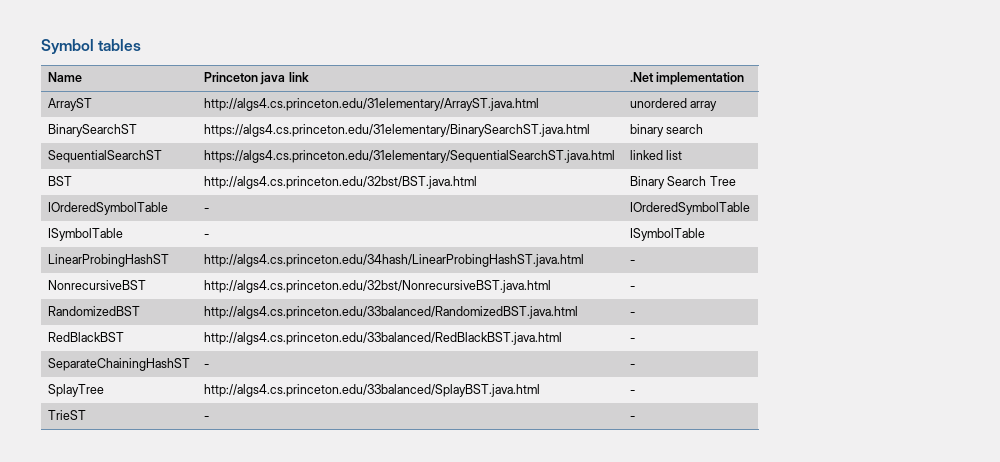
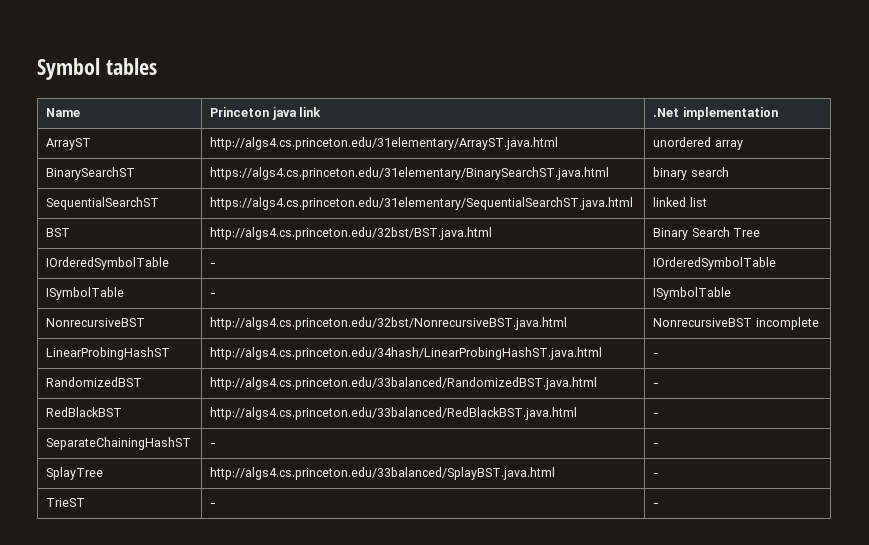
+ NonrecursiveBST | http://algs4.cs.princeton.edu/32bst/NonrecursiveBST.java.html | NonrecursiveBST incomplete
- NonrecursiveBST | http://algs4.cs.princeton.edu/32bst/NonrecursiveBST.java.html | -

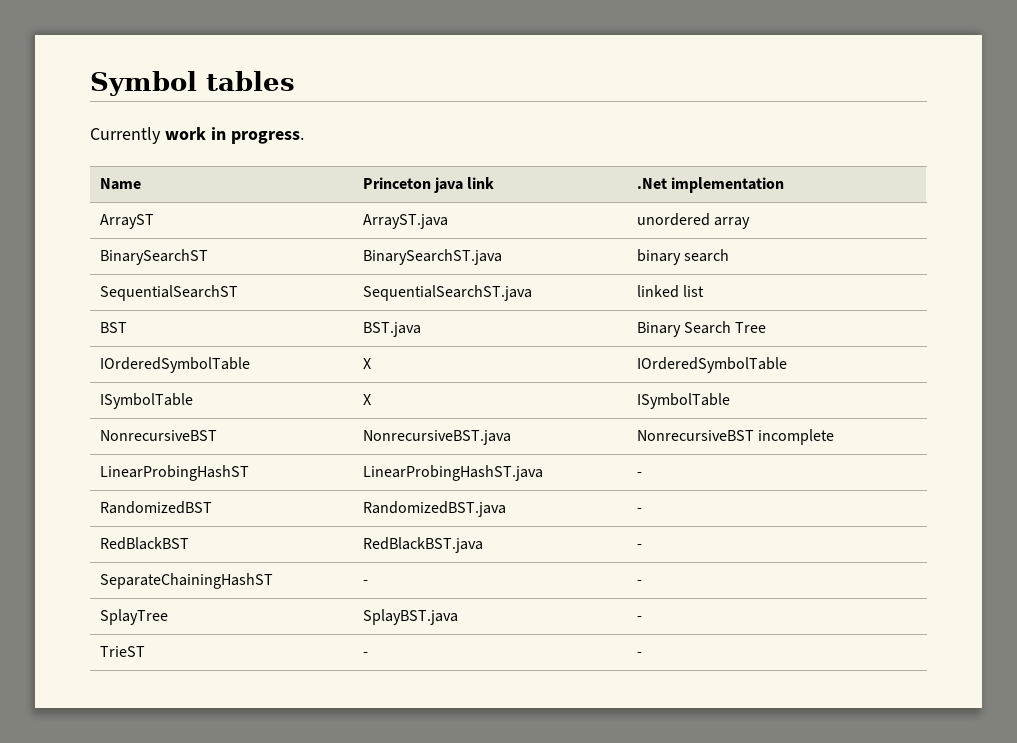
+ Currently work in progress.
- ArrayST | http://algs4.cs.princeton.edu/31elementary/ArrayST.java.html | unordered array
+ ArrayST | ArrayST.java | unordered array
- BinarySearchST | https://algs4.cs.princeton.edu/31elementary/BinarySearchST.java.html | binary search
+ BinarySearchST | BinarySearchST.java | binary search
- SequentialSearchST | https://algs4.cs.princeton.edu/31elementary/SequentialSearchST.java.html | linked list
+ SequentialSearchST | SequentialSearchST.java | linked list
- BST | http://algs4.cs.princeton.edu/32bst/BST.java.html | Binary Search Tree
+ BST | BST.java | Binary Search Tree
- IOrderedSymbolTable | - | IOrderedSymbolTable
+ IOrderedSymbolTable | X | IOrderedSymbolTable
- ISymbolTable | - | ISymbolTable
+ ISymbolTable | X | ISymbolTable
- NonrecursiveBST | http://algs4.cs.princeton.edu/32bst/NonrecursiveBST.java.html | NonrecursiveBST incomplete
+ NonrecursiveBST | NonrecursiveBST.java | NonrecursiveBST incomplete
- LinearProbingHashST | http://algs4.cs.princeton.edu/34hash/LinearProbingHashST.java.html | -
+ LinearProbingHashST | LinearProbingHashST.java | -
- RandomizedBST | http://algs4.cs.princeton.edu/33balanced/RandomizedBST.java.html | -
+ RandomizedBST | RandomizedBST.java | -
- RedBlackBST | http://algs4.cs.princeton.edu/33balanced/RedBlackBST.java.html | -
+ RedBlackBST | RedBlackBST.java | -
- SplayTree | http://algs4.cs.princeton.edu/33balanced/SplayBST.java.html | -
+ SplayTree | SplayBST.java | -

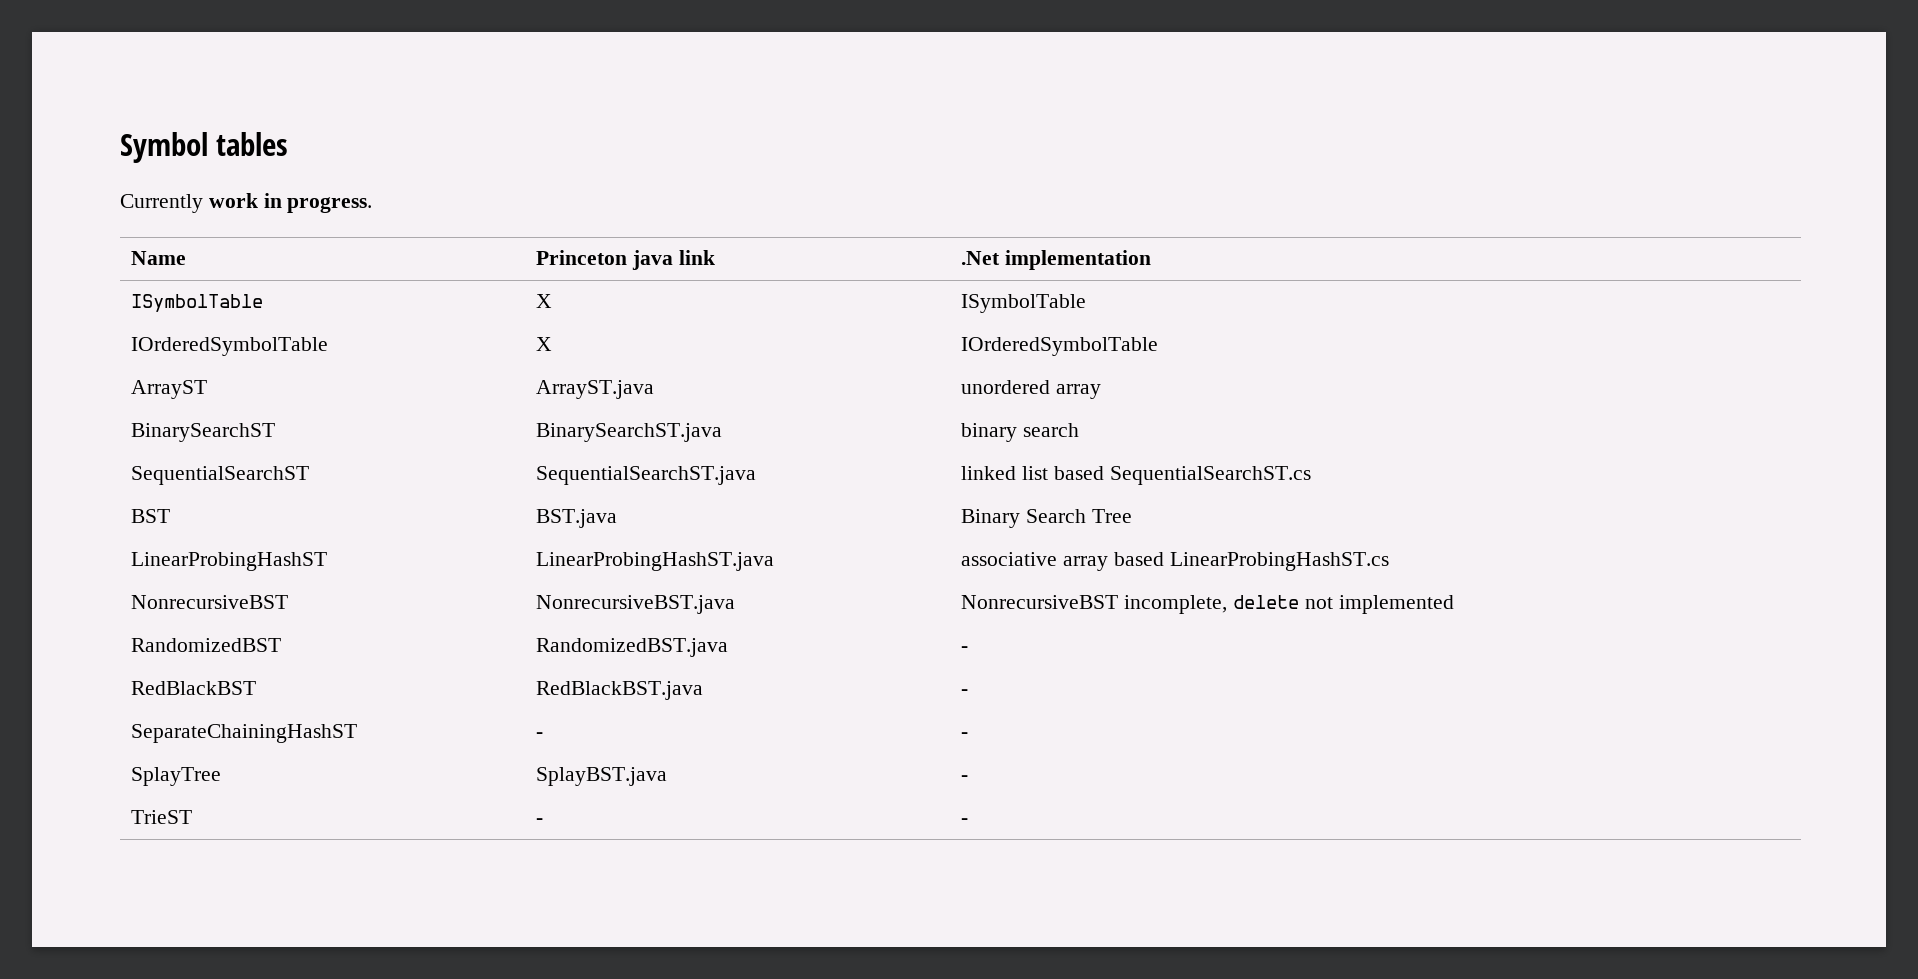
+ ISymbolTable | X | ISymbolTable
+ IOrderedSymbolTable | X | IOrderedSymbolTable
- SequentialSearchST | SequentialSearchST.java | linked list
+ SequentialSearchST | SequentialSearchST.java | linked list based SequentialSearchST.cs
- IOrderedSymbolTable | X | IOrderedSymbolTable
- ISymbolTable | X | ISymbolTable
+ LinearProbingHashST | LinearProbingHashST.java | associative array based LinearProbingHashST.cs
- NonrecursiveBST | NonrecursiveBST.java | NonrecursiveBST incomplete
- LinearProbingHashST | LinearProbingHashST.java | -
+ NonrecursiveBST | NonrecursiveBST.java | NonrecursiveBST incomplete, delete not implemented

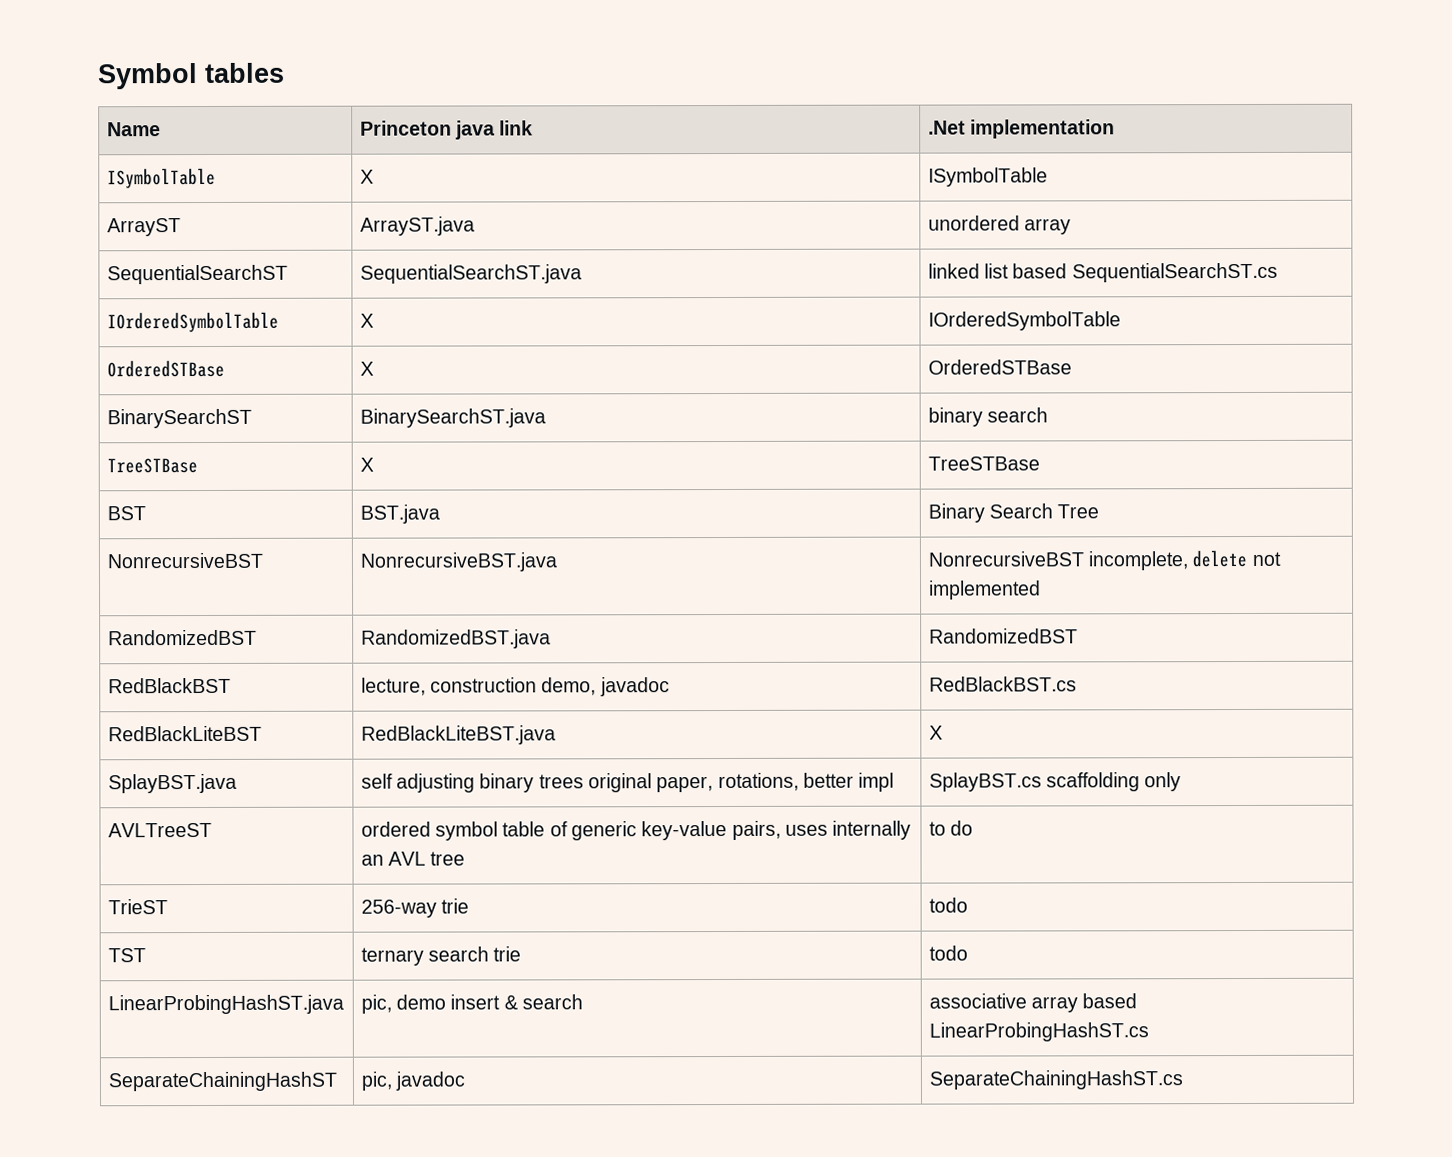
- Currently work in progress.
- IOrderedSymbolTable | X | IOrderedSymbolTable
- BinarySearchST | BinarySearchST.java | binary search
+ IOrderedSymbolTable | X | IOrderedSymbolTable
+ OrderedSTBase | X | OrderedSTBase
+ BinarySearchST | BinarySearchST.java | binary search
+ TreeSTBase | X | TreeSTBase
- LinearProbingHashST | LinearProbingHashST.java | associative array based LinearProbingHashST.cs
- RandomizedBST | RandomizedBST.java | -
+ RandomizedBST | RandomizedBST.java | RandomizedBST
- RedBlackBST | RedBlackBST.java | -
- SeparateChainingHashST | - | -
- SplayTree | SplayBST.java | -
- TrieST | - | -
+ RedBlackBST | lecture, construction demo, javadoc | RedBlackBST.cs
+ RedBlackLiteBST | RedBlackLiteBST.java | X
+ SplayBST.java | self adjusting binary trees original paper, rotations, better impl | SplayBST.cs scaffolding only
+ AVLTreeST | ordered symbol table of generic key-value pairs, uses internally an AVL tree | to do
+ TrieST | 256-way trie | todo
+ TST | ternary search trie | todo
+ LinearProbingHashST.java | pic, demo insert & search | associative array based LinearProbingHashST.cs
+ SeparateChainingHashST | pic, javadoc | SeparateChainingHashST.cs

